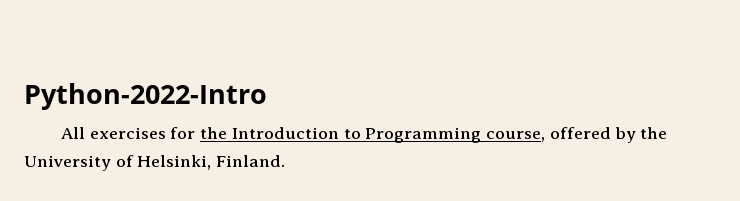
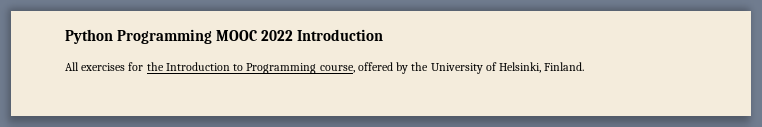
- Python-2022-Intro
+ Python Programming MOOC 2022 Introduction

